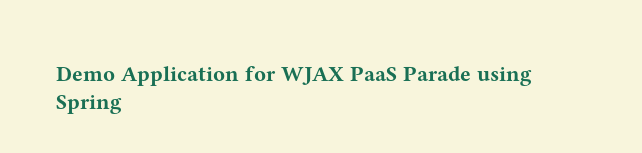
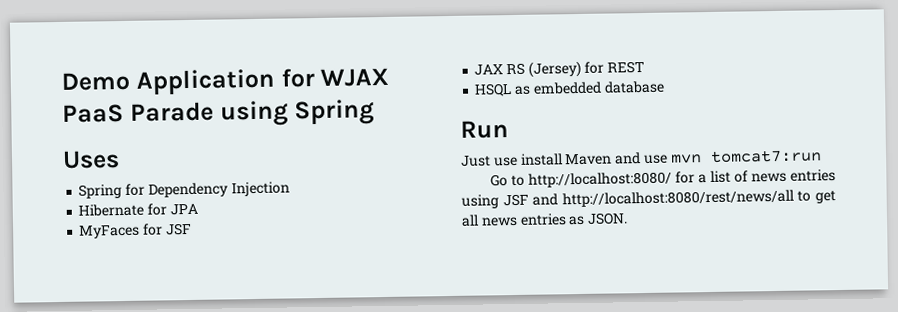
+ Uses
+ Spring for Dependency Injection
+ Hibernate for JPA
+ MyFaces for JSF
+ JAX RS (Jersey) for REST
+ HSQL as embedded database
+ Run
+ Just use install Maven and use mvn tomcat7:run
+ Go to http://localhost:8080/ for a list of news entries using JSF and http://localhost:8080/rest/news/all to get all news entries as JSON.

